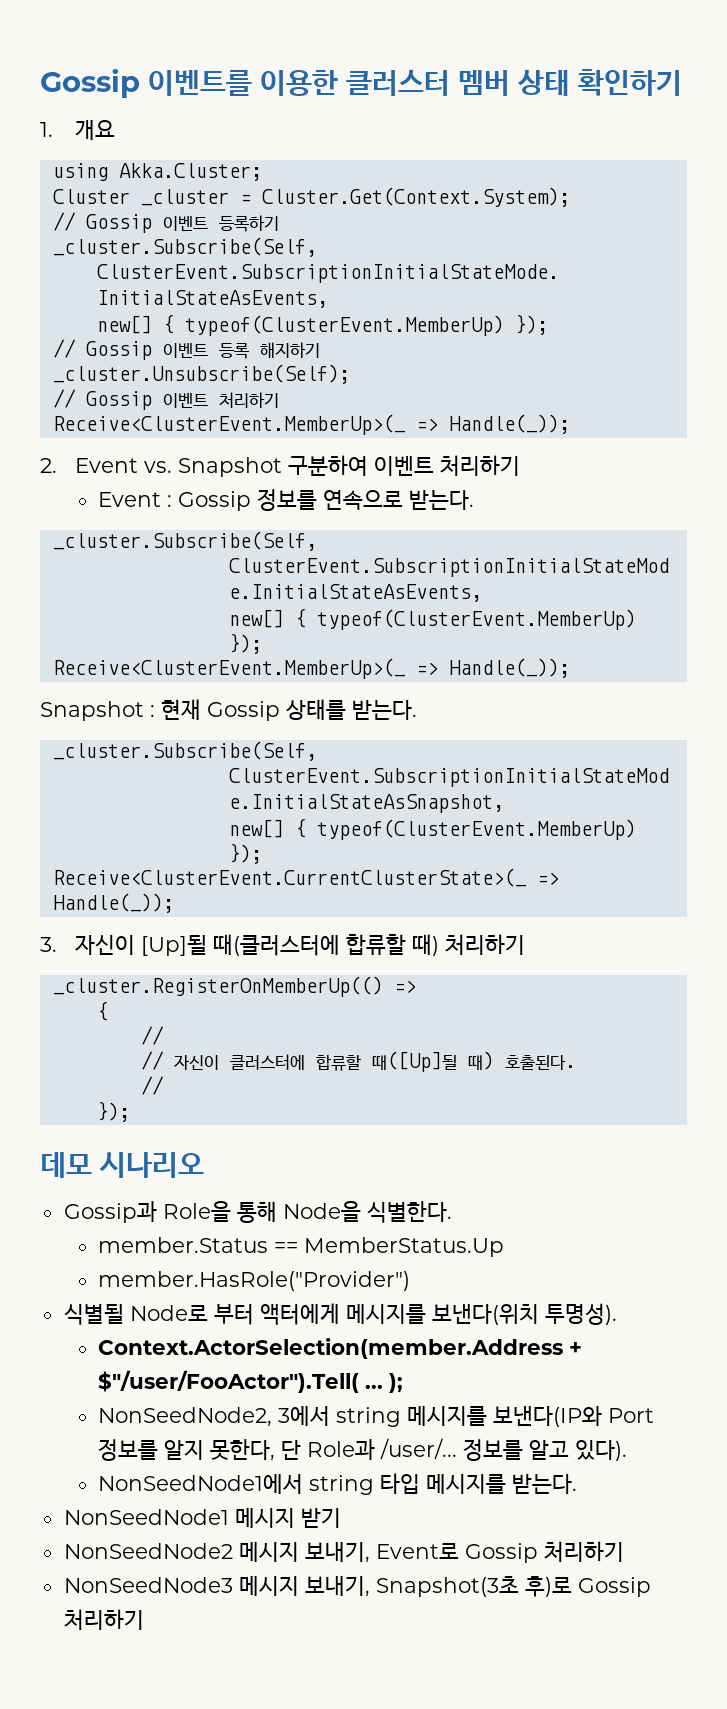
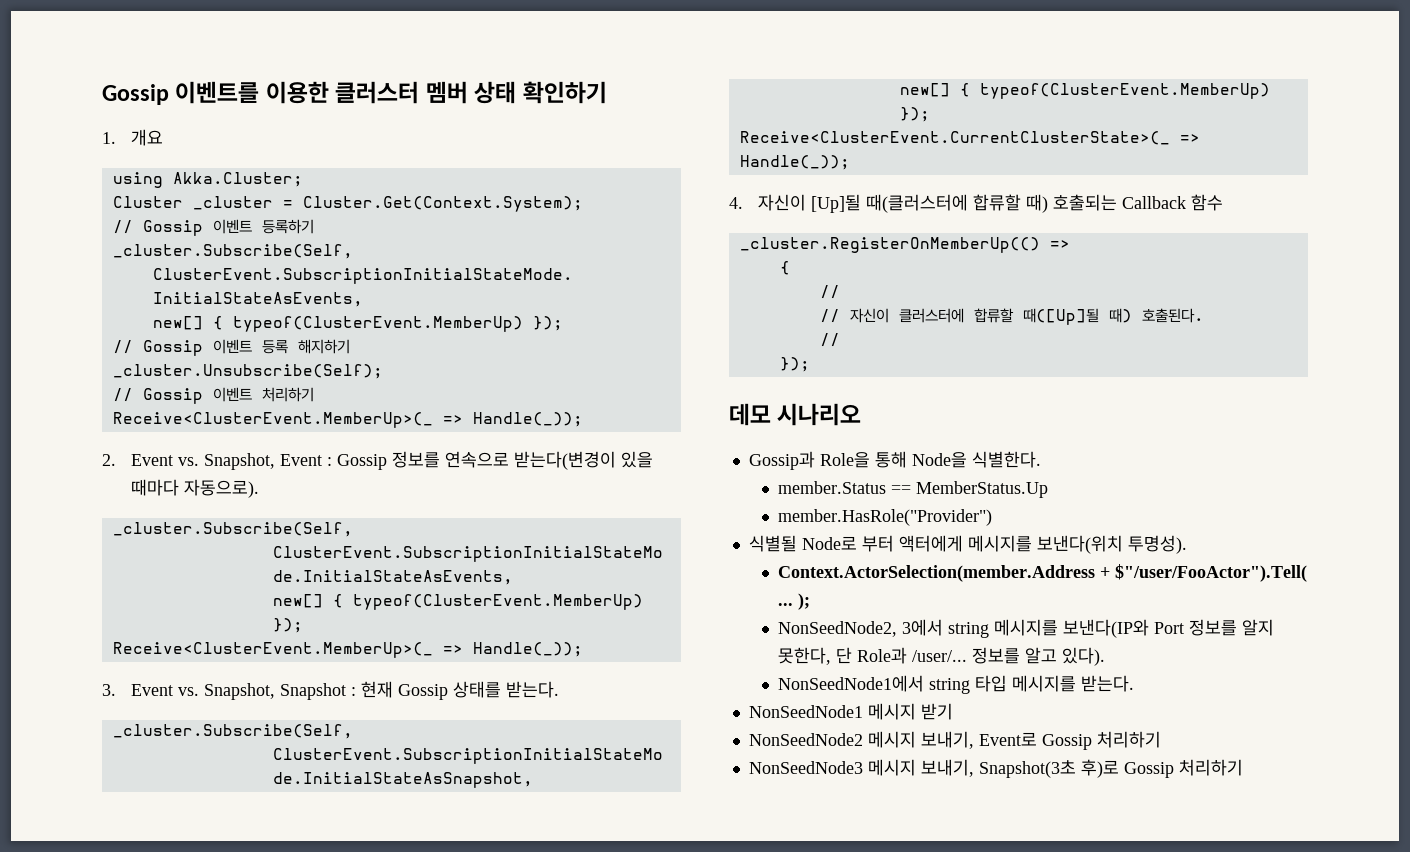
- 2. Event vs. Snapshot 구분하여 이벤트 처리하기
- Event : Gossip 정보를 연속으로 받는다.
+ 2. Event vs. Snapshot, Event : Gossip 정보를 연속으로 받는다(변경이 있을 때마다 자동으로).
- Snapshot : 현재 Gossip 상태를 받는다.
+ 3. Event vs. Snapshot, Snapshot : 현재 Gossip 상태를 받는다.
- 3. 자신이 [Up]될 때(클러스터에 합류할 때) 처리하기
+ 4. 자신이 [Up]될 때(클러스터에 합류할 때) 호출되는 Callback 함수

